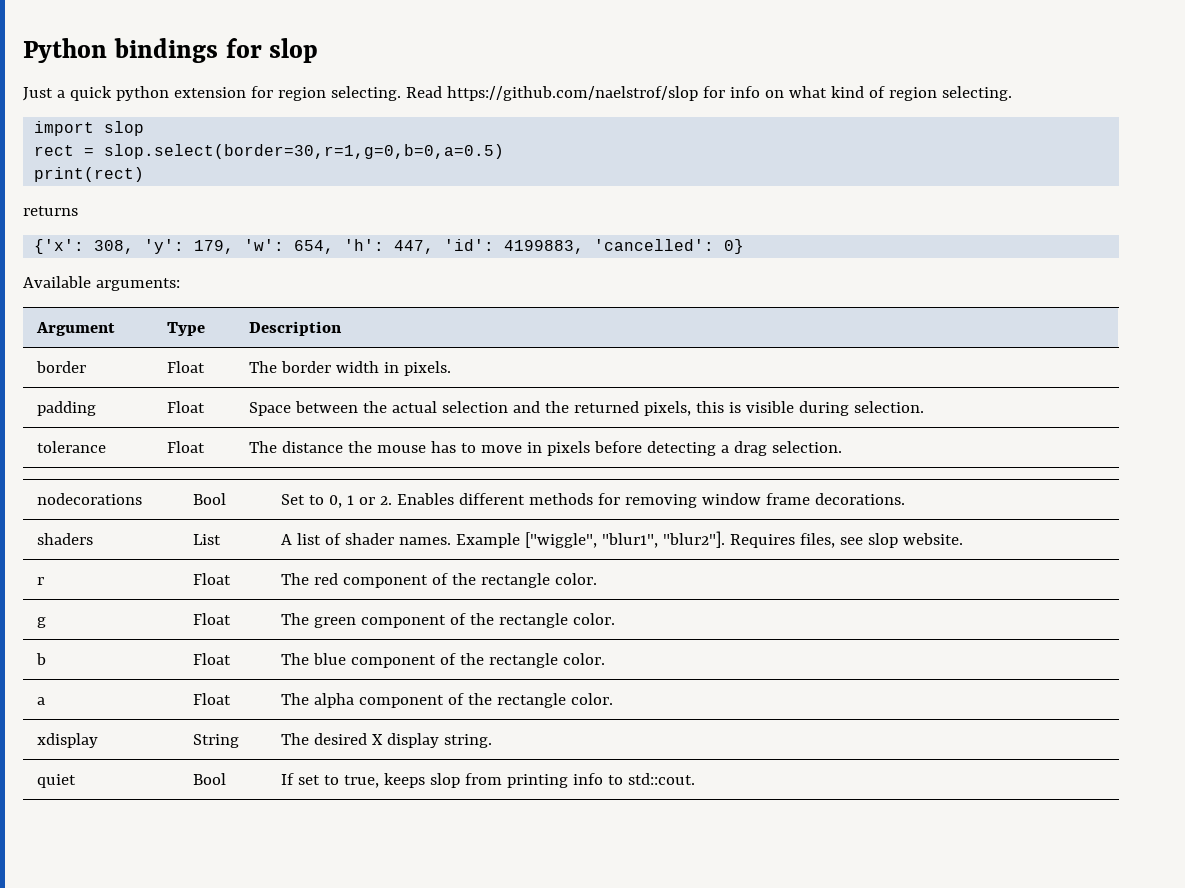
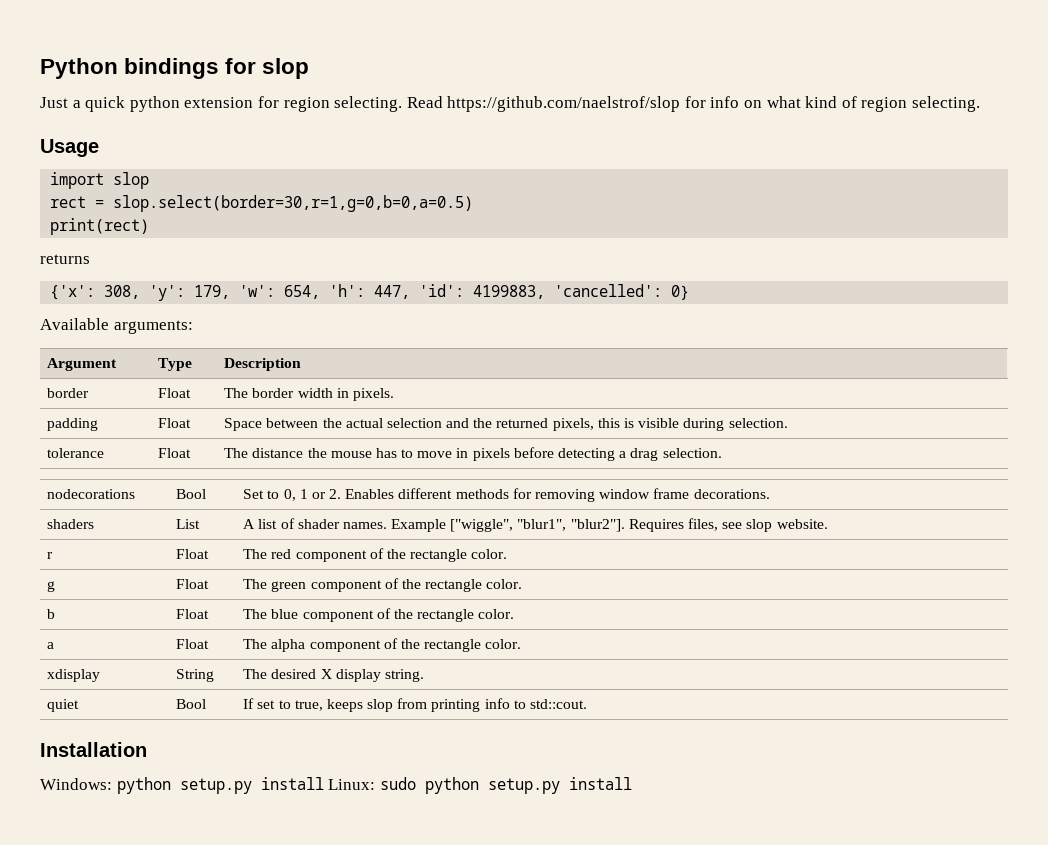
+ Usage
+ Installation
+ Windows: python setup.py install Linux: sudo python setup.py install

